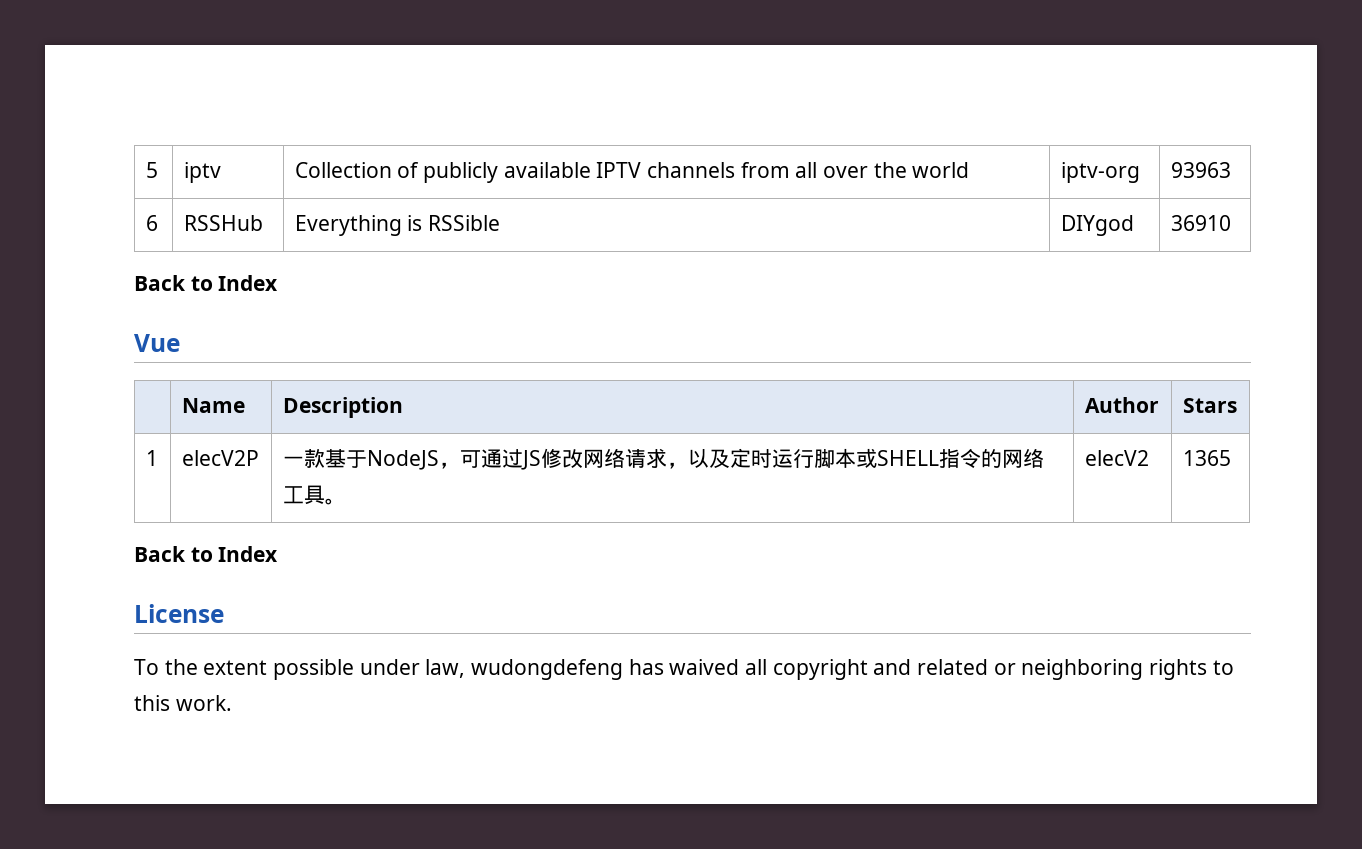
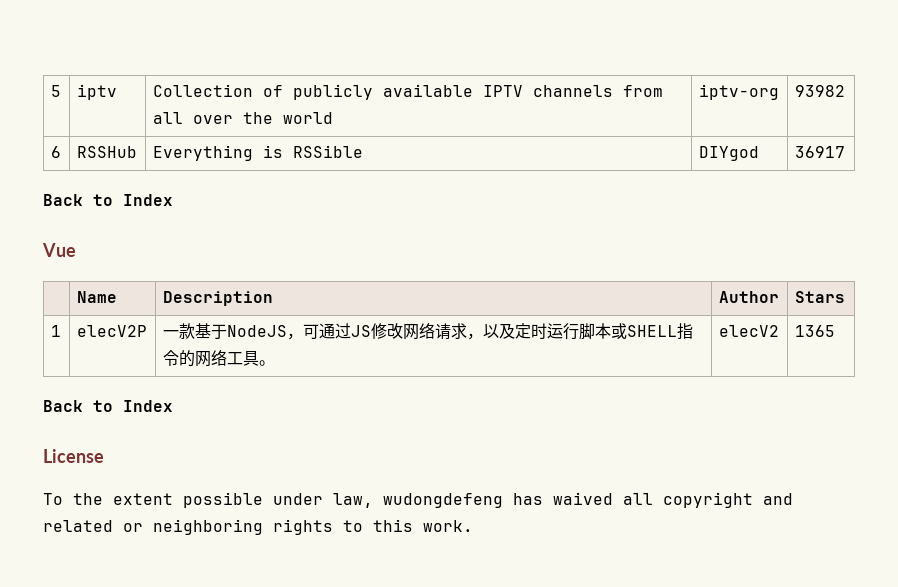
- 5 | iptv | Collection of publicly available IPTV channels from all over the world | iptv-org | 93963
+ 5 | iptv | Collection of publicly available IPTV channels from all over the world | iptv-org | 93982
- 6 | RSSHub | Everything is RSSible | DIYgod | 36910
+ 6 | RSSHub | Everything is RSSible | DIYgod | 36917

